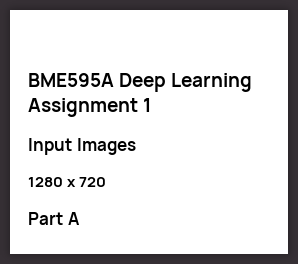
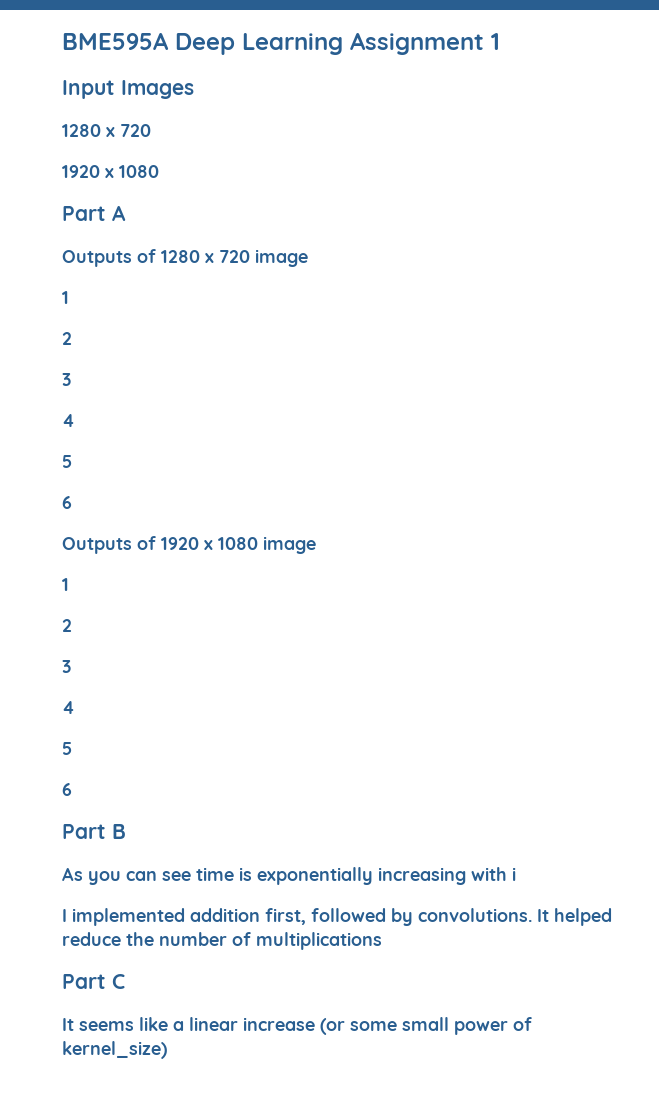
  Input Images
  1280 x 720
+ 1920 x 1080
+ Outputs of 1280 x 720 image
+ 1
+ 2
+ 3
+ 4
+ 5
+ 6
+ Outputs of 1920 x 1080 image
+ 1
+ 2
+ 3
+ 4
+ 5
+ 6
+ Part B
+ As you can see time is exponentially increasing with i
+ I implemented addition first, followed by convolutions. It helped reduce the number of multiplications
+ Part C
+ It seems like a linear increase (or some small power of kernel_size)

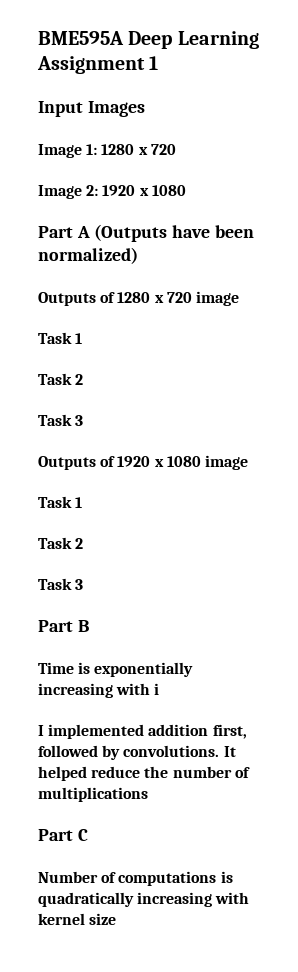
  Input Images
- 1280 x 720
- 1920 x 1080
+ Image 1: 1280 x 720
+ Image 2: 1920 x 1080
- Part A
+ Part A (Outputs have been normalized)
  Outputs of 1280 x 720 image
- 1
- 2
- 3
- 4
- 5
- 6
+ Task 1
+ Task 2
+ Task 3
  Outputs of 1920 x 1080 image
- 1
- 2
- 3
- 4
- 5
- 6
+ Task 1
+ Task 2
+ Task 3
- As you can see time is exponentially increasing with i
+ Time is exponentially increasing with i
- It seems like a linear increase (or some small power of kernel_size)
+ Number of computations is quadratically increasing with kernel size

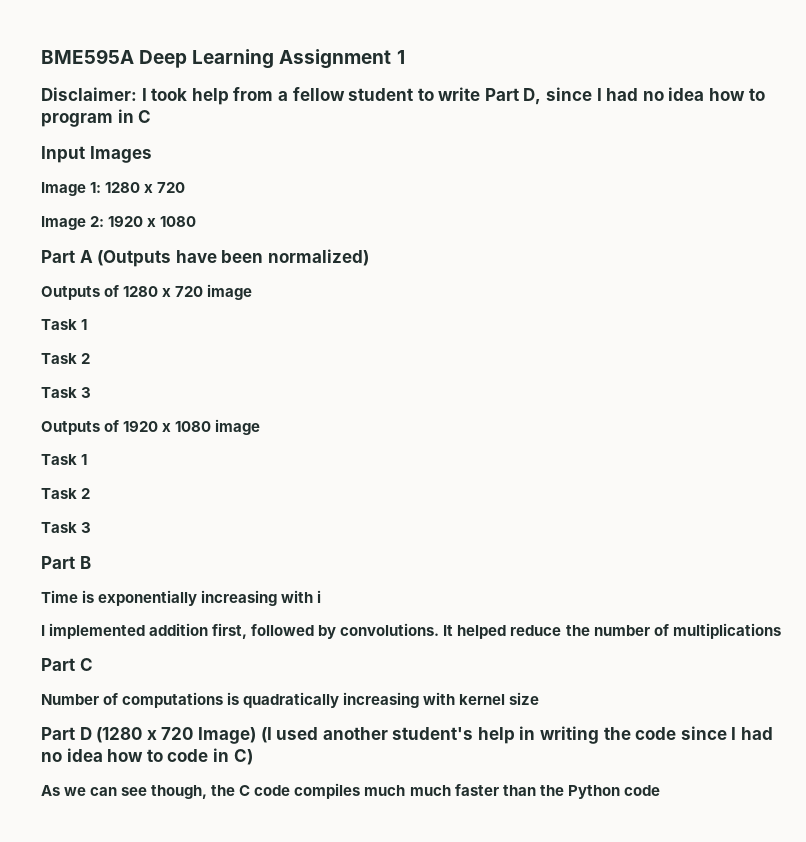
+ Disclaimer: I took help from a fellow student to write Part D, since I had no idea how to program in C
+ Part D (1280 x 720 Image) (I used another student's help in writing the code since I had no idea how to code in C)
+ As we can see though, the C code compiles much much faster than the Python code

